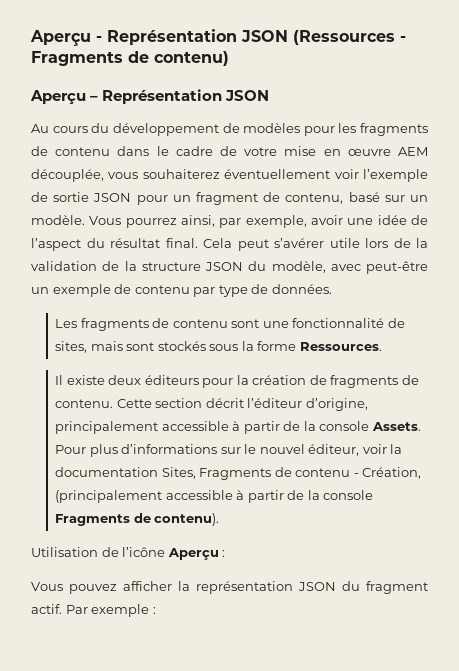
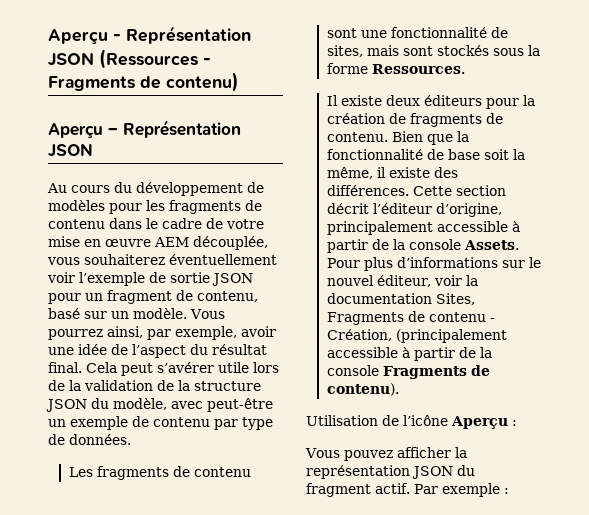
+ Bien que la fonctionnalité de base soit la même, il existe des différences.

